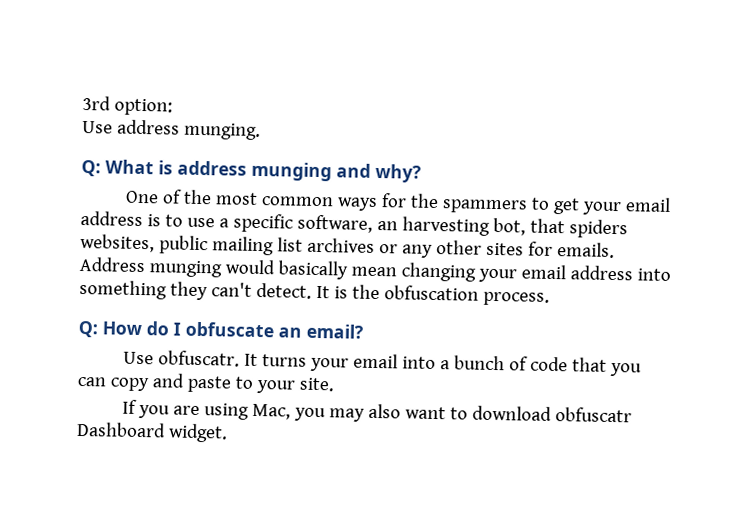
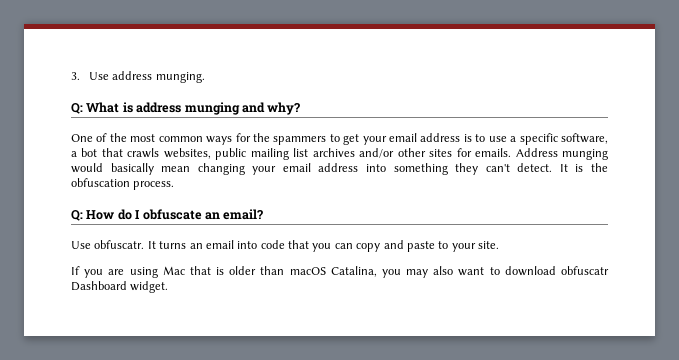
- 3rd option:
- Use address munging.
+ 3. Use address munging.
- One of the most common ways for the spammers to get your email address is to use a specific software, an harvesting bot, that spiders websites, public mailing list archives or any other sites for emails.
+ One of the most common ways for the spammers to get your email address is to use a specific software, a bot that crawls websites, public mailing list archives and/or other sites for emails.
- It turns your email into a bunch of code that you can copy and paste to your site.
+ It turns an email into code that you can copy and paste to your site.
- If you are using Mac, you may also want to download obfuscatr Dashboard widget.
+ If you are using Mac that is older than macOS Catalina, you may also want to download obfuscatr Dashboard widget.

